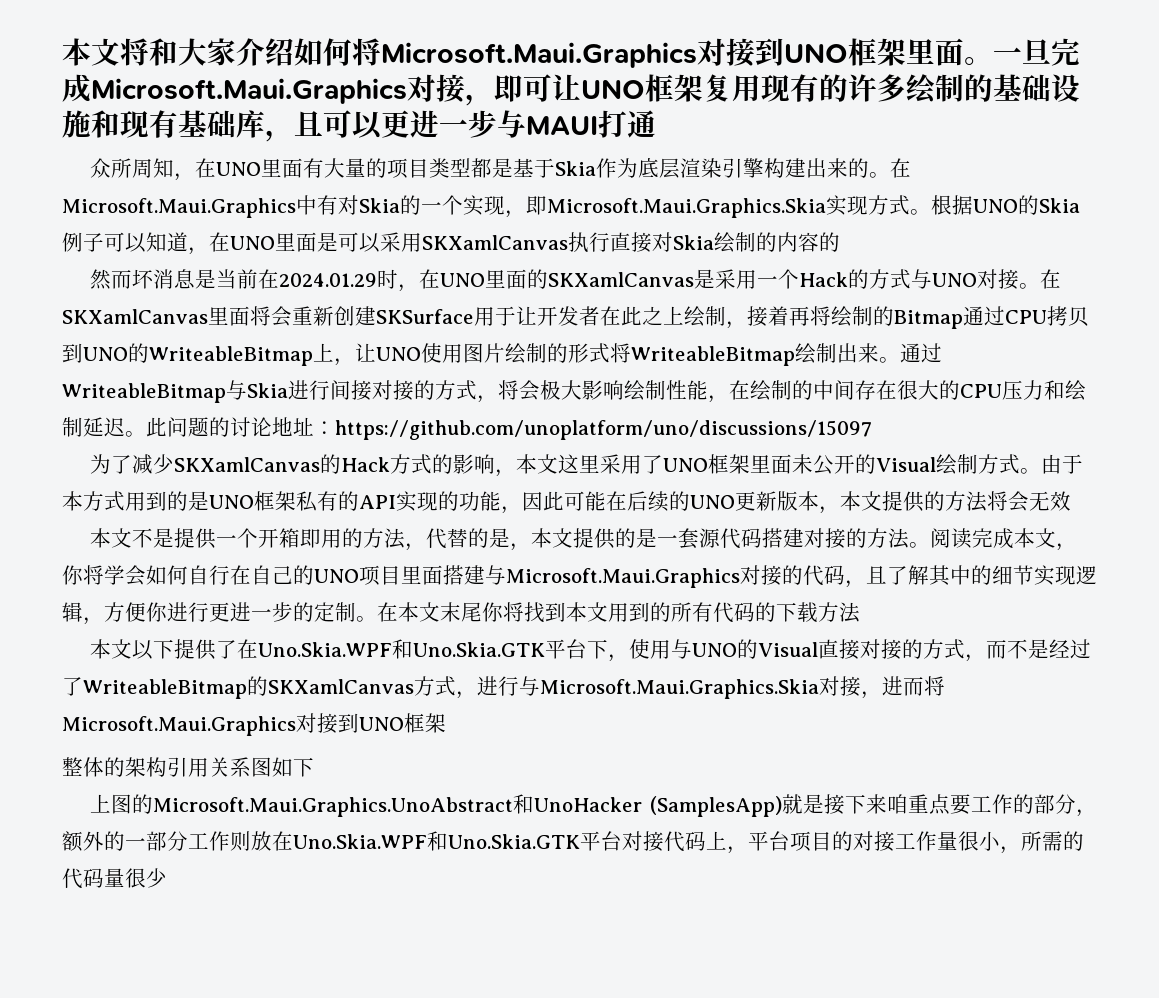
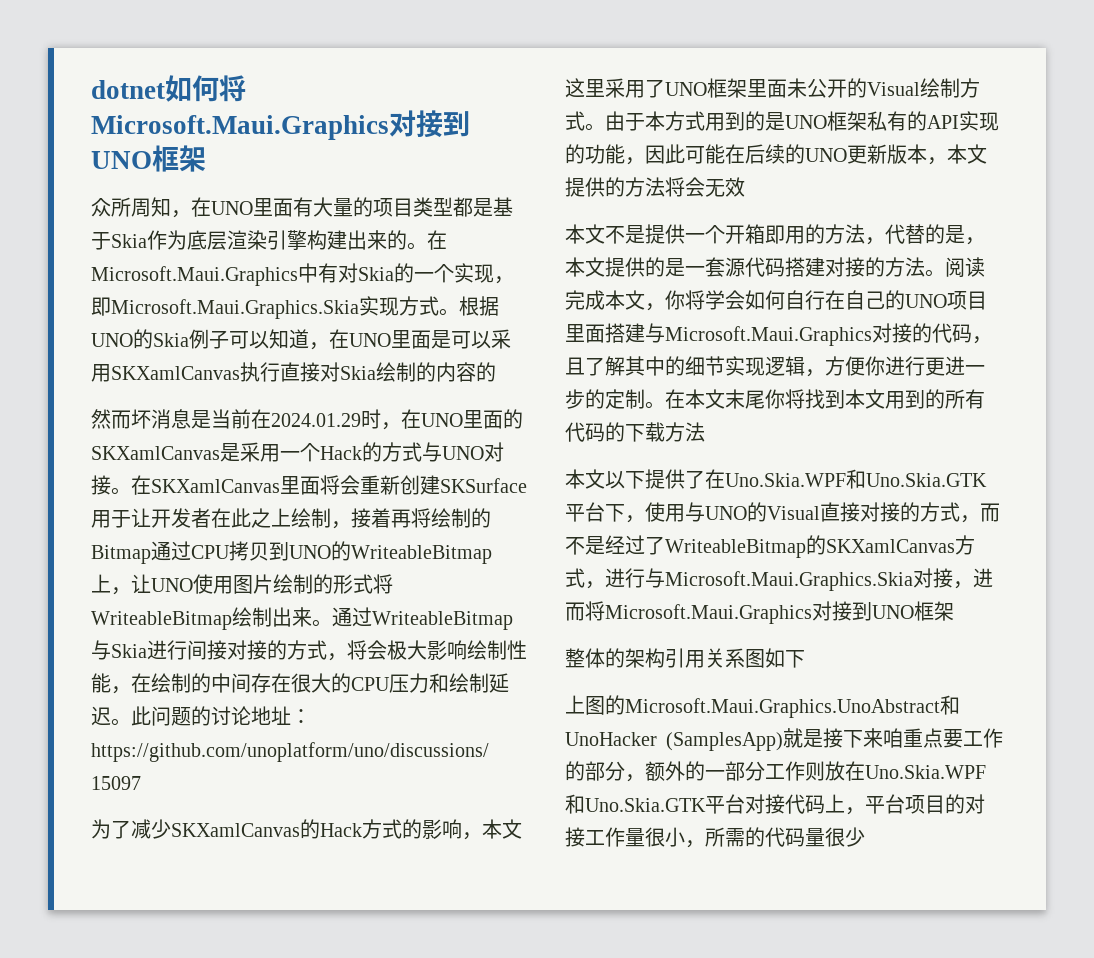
- 本文将和大家介绍如何将Microsoft.Maui.Graphics对接到UNO框架里面。一旦完成Microsoft.Maui.Graphics对接，即可让UNO框架复用现有的许多绘制的基础设施和现有基础库，且可以更进一步与MAUI打通
+ dotnet如何将Microsoft.Maui.Graphics对接到UNO框架

